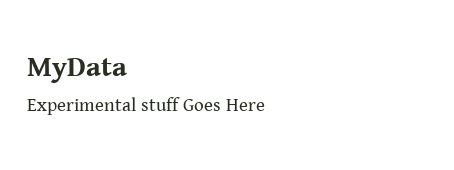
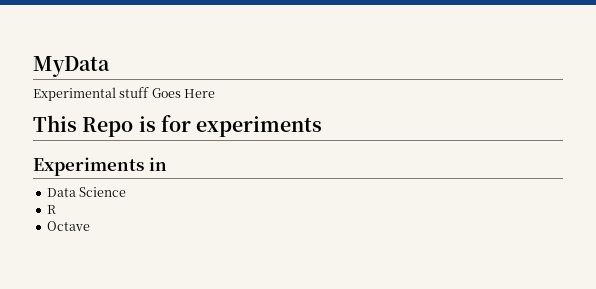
+ This Repo is for experiments
+ Experiments in
+ Data Science
+ R
+ Octave

